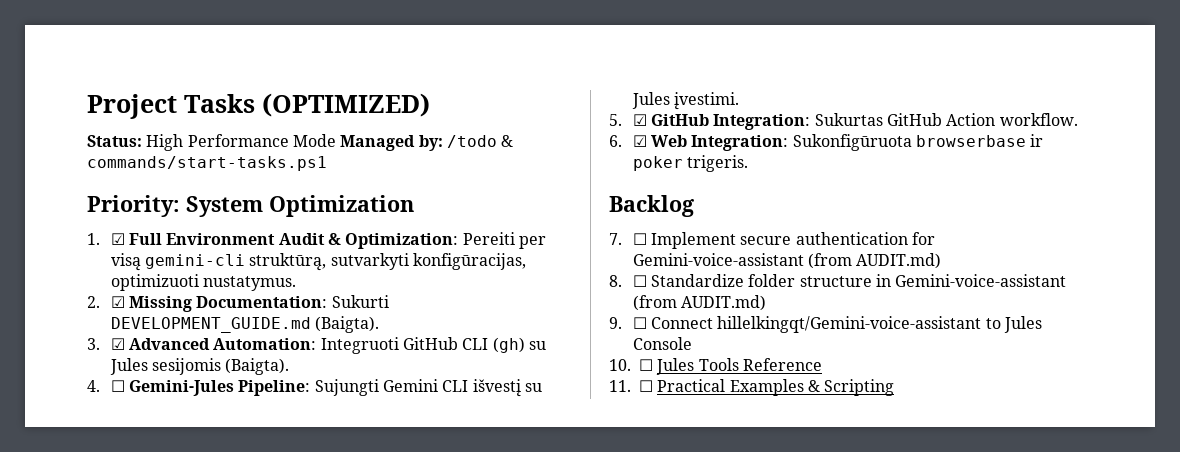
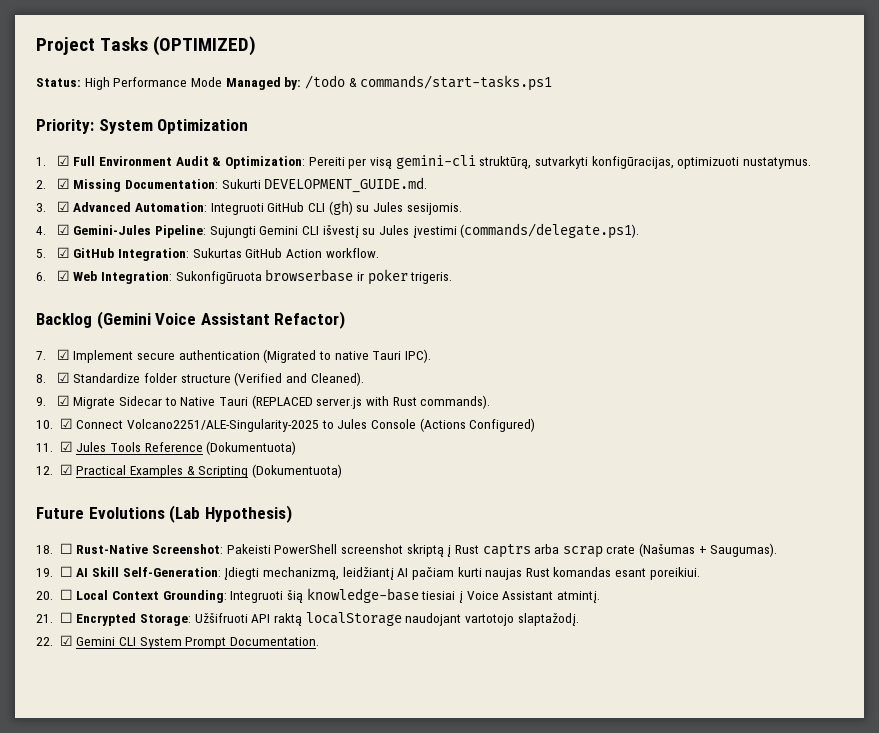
- 2. ☑ Missing Documentation: Sukurti DEVELOPMENT_GUIDE.md (Baigta).
+ 2. ☑ Missing Documentation: Sukurti DEVELOPMENT_GUIDE.md.
- 3. ☑ Advanced Automation: Integruoti GitHub CLI (gh) su Jules sesijomis (Baigta).
+ 3. ☑ Advanced Automation: Integruoti GitHub CLI (gh) su Jules sesijomis.
- 4. ☐ Gemini-Jules Pipeline: Sujungti Gemini CLI išvestį su Jules įvestimi.
+ 4. ☑ Gemini-Jules Pipeline: Sujungti Gemini CLI išvestį su Jules įvestimi (commands/delegate.ps1).
- Backlog
+ Backlog (Gemini Voice Assistant Refactor)
- 7. ☐ Implement secure authentication for Gemini-voice-assistant (from AUDIT.md)
+ 7. ☑ Implement secure authentication (Migrated to native Tauri IPC).
- 8. ☐ Standardize folder structure in Gemini-voice-assistant (from AUDIT.md)
- 9. ☐ Connect hillelkingqt/Gemini-voice-assistant to Jules Console
- 10. ☐ Jules Tools Reference
- 11. ☐ Practical Examples & Scripting
+ 8. ☑ Standardize folder structure (Verified and Cleaned).
+ 9. ☑ Migrate Sidecar to Native Tauri (REPLACED server.js with Rust commands).
+ 10. ☑ Connect Volcano2251/ALE-Singularity-2025 to Jules Console (Actions Configured)
+ 11. ☑ Jules Tools Reference (Dokumentuota)
+ 12. ☑ Practical Examples & Scripting (Dokumentuota)
+ Future Evolutions (Lab Hypothesis)
+ 18. ☐ Rust-Native Screenshot: Pakeisti PowerShell screenshot skriptą į Rust captrs arba scrap crate (Našumas + Saugumas).
+ 19. ☐ AI Skill Self-Generation: Įdiegti mechanizmą, leidžiantį AI pačiam kurti naujas Rust komandas esant poreikiui.
+ 20. ☐ Local Context Grounding: Integruoti šią knowledge-base tiesiai į Voice Assistant atmintį.
+ 21. ☐ Encrypted Storage: Užšifruoti API raktą localStorage naudojant vartotojo slaptažodį.
+ 22. ☑ Gemini CLI System Prompt Documentation.

